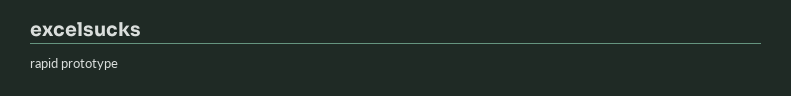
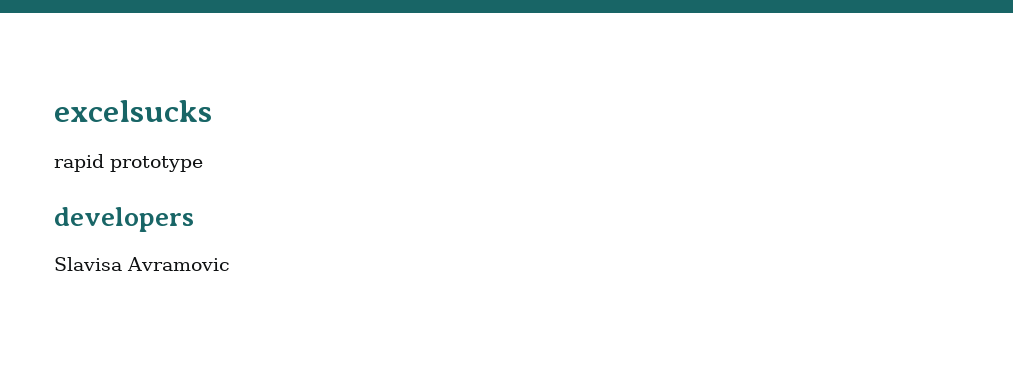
+ developers
+ Slavisa Avramovic

